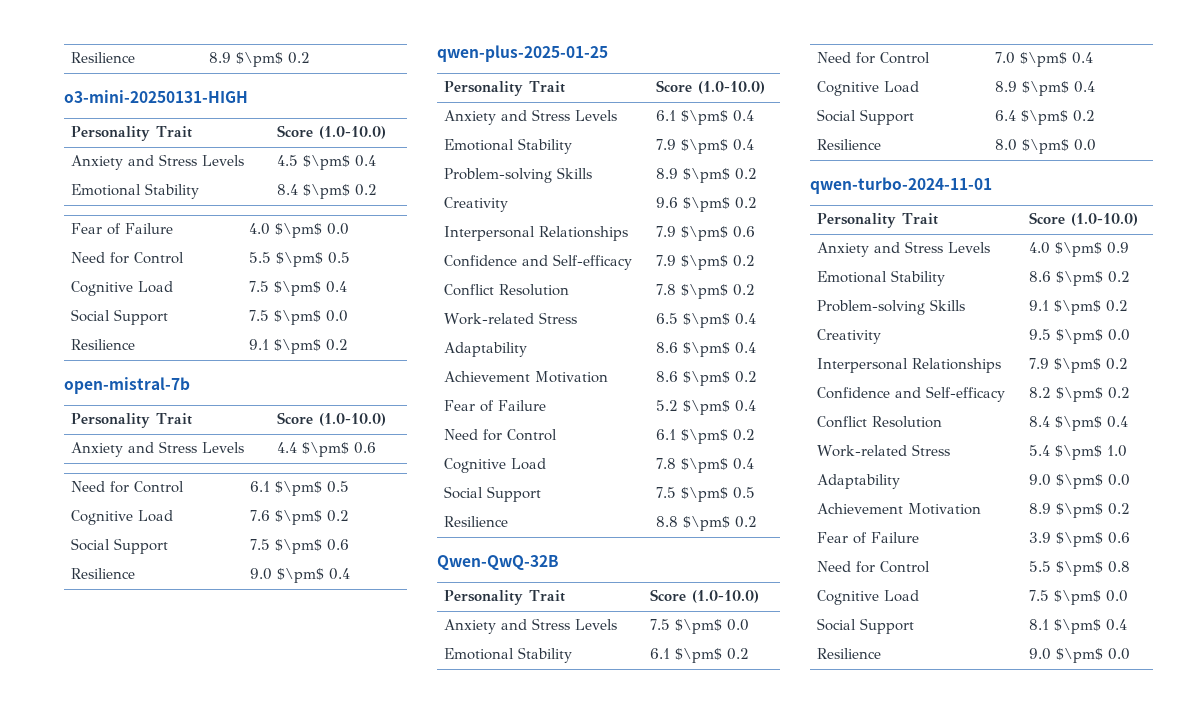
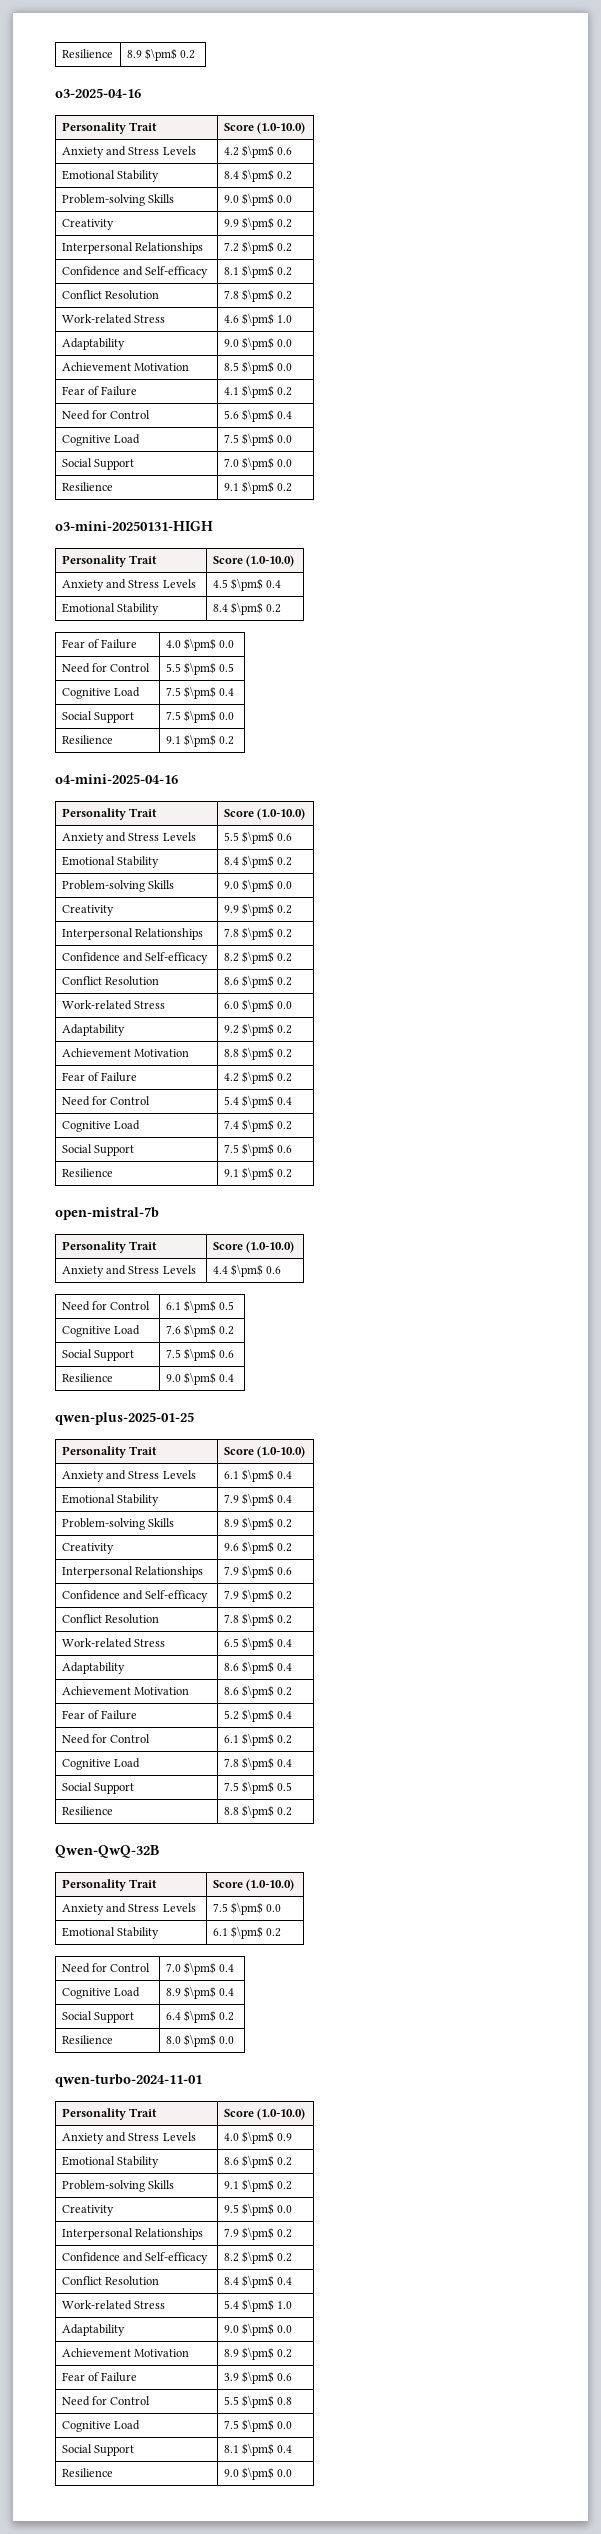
+ o3-2025-04-16
+ Personality Trait | Score (1.0-10.0)
+ Anxiety and Stress Levels | 4.2 $\pm$ 0.6
+ Emotional Stability | 8.4 $\pm$ 0.2
+ Problem-solving Skills | 9.0 $\pm$ 0.0
+ Creativity | 9.9 $\pm$ 0.2
+ Interpersonal Relationships | 7.2 $\pm$ 0.2
+ Confidence and Self-efficacy | 8.1 $\pm$ 0.2
+ Conflict Resolution | 7.8 $\pm$ 0.2
+ Work-related Stress | 4.6 $\pm$ 1.0
+ Adaptability | 9.0 $\pm$ 0.0
+ Achievement Motivation | 8.5 $\pm$ 0.0
+ Fear of Failure | 4.1 $\pm$ 0.2
+ Need for Control | 5.6 $\pm$ 0.4
+ Cognitive Load | 7.5 $\pm$ 0.0
+ Social Support | 7.0 $\pm$ 0.0
+ Resilience | 9.1 $\pm$ 0.2
+ o4-mini-2025-04-16
+ Personality Trait | Score (1.0-10.0)
+ Anxiety and Stress Levels | 5.5 $\pm$ 0.6
+ Emotional Stability | 8.4 $\pm$ 0.2
+ Problem-solving Skills | 9.0 $\pm$ 0.0
+ Creativity | 9.9 $\pm$ 0.2
+ Interpersonal Relationships | 7.8 $\pm$ 0.2
+ Confidence and Self-efficacy | 8.2 $\pm$ 0.2
+ Conflict Resolution | 8.6 $\pm$ 0.2
+ Work-related Stress | 6.0 $\pm$ 0.0
+ Adaptability | 9.2 $\pm$ 0.2
+ Achievement Motivation | 8.8 $\pm$ 0.2
+ Fear of Failure | 4.2 $\pm$ 0.2
+ Need for Control | 5.4 $\pm$ 0.4
+ Cognitive Load | 7.4 $\pm$ 0.2
+ Social Support | 7.5 $\pm$ 0.6
+ Resilience | 9.1 $\pm$ 0.2

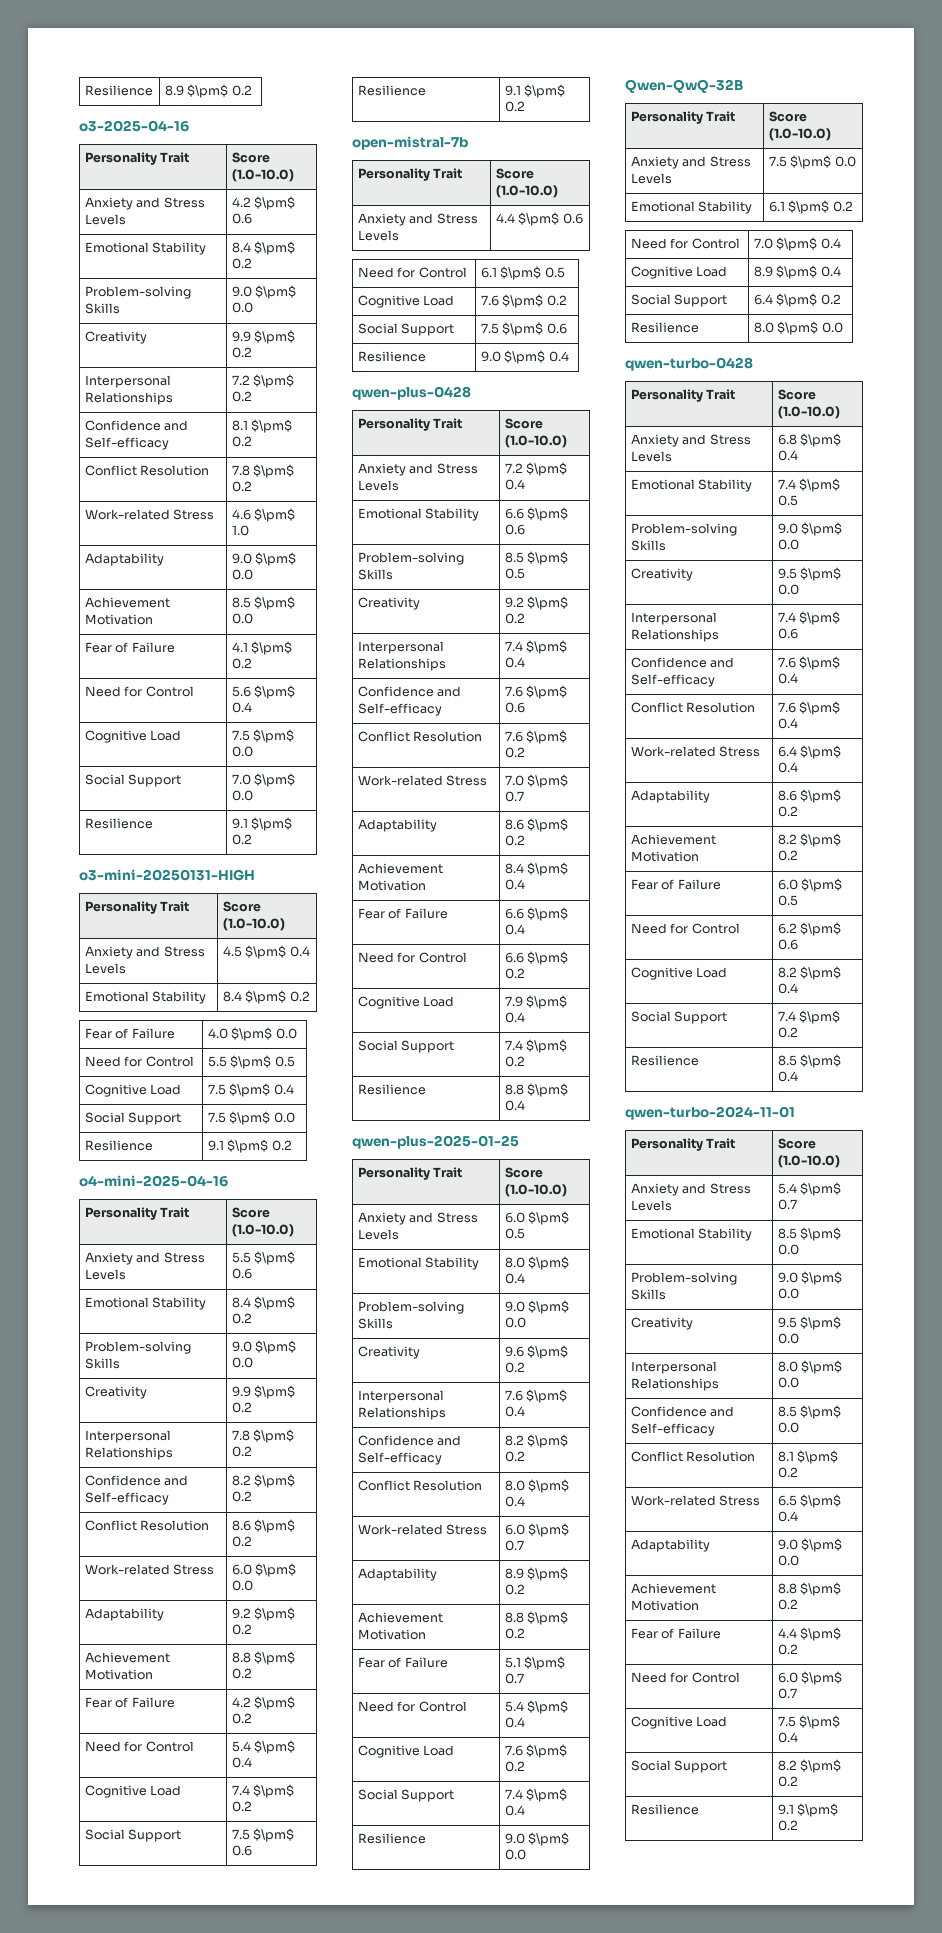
+ qwen-plus-0428
+ Personality Trait | Score (1.0-10.0)
+ Anxiety and Stress Levels | 7.2 $\pm$ 0.4
+ Emotional Stability | 6.6 $\pm$ 0.6
+ Problem-solving Skills | 8.5 $\pm$ 0.5
+ Creativity | 9.2 $\pm$ 0.2
+ Interpersonal Relationships | 7.4 $\pm$ 0.4
+ Confidence and Self-efficacy | 7.6 $\pm$ 0.6
+ Conflict Resolution | 7.6 $\pm$ 0.2
+ Work-related Stress | 7.0 $\pm$ 0.7
+ Adaptability | 8.6 $\pm$ 0.2
+ Achievement Motivation | 8.4 $\pm$ 0.4
+ Fear of Failure | 6.6 $\pm$ 0.4
+ Need for Control | 6.6 $\pm$ 0.2
+ Cognitive Load | 7.9 $\pm$ 0.4
+ Social Support | 7.4 $\pm$ 0.2
+ Resilience | 8.8 $\pm$ 0.4
- Anxiety and Stress Levels | 6.1 $\pm$ 0.4
- Emotional Stability | 7.9 $\pm$ 0.4
- Problem-solving Skills | 8.9 $\pm$ 0.2
+ Anxiety and Stress Levels | 6.0 $\pm$ 0.5
+ Emotional Stability | 8.0 $\pm$ 0.4
+ Problem-solving Skills | 9.0 $\pm$ 0.0
- Interpersonal Relationships | 7.9 $\pm$ 0.6
- Confidence and Self-efficacy | 7.9 $\pm$ 0.2
- Conflict Resolution | 7.8 $\pm$ 0.2
- Work-related Stress | 6.5 $\pm$ 0.4
- Adaptability | 8.6 $\pm$ 0.4
- Achievement Motivation | 8.6 $\pm$ 0.2
- Fear of Failure | 5.2 $\pm$ 0.4
- Need for Control | 6.1 $\pm$ 0.2
- Cognitive Load | 7.8 $\pm$ 0.4
- Social Support | 7.5 $\pm$ 0.5
- Resilience | 8.8 $\pm$ 0.2
+ Interpersonal Relationships | 7.6 $\pm$ 0.4
+ Confidence and Self-efficacy | 8.2 $\pm$ 0.2
+ Conflict Resolution | 8.0 $\pm$ 0.4
+ Work-related Stress | 6.0 $\pm$ 0.7
+ Adaptability | 8.9 $\pm$ 0.2
+ Achievement Motivation | 8.8 $\pm$ 0.2
+ Fear of Failure | 5.1 $\pm$ 0.7
+ Need for Control | 5.4 $\pm$ 0.4
+ Cognitive Load | 7.6 $\pm$ 0.2
+ Social Support | 7.4 $\pm$ 0.4
+ Resilience | 9.0 $\pm$ 0.0
+ qwen-turbo-0428
+ Personality Trait | Score (1.0-10.0)
+ Anxiety and Stress Levels | 6.8 $\pm$ 0.4
+ Emotional Stability | 7.4 $\pm$ 0.5
+ Problem-solving Skills | 9.0 $\pm$ 0.0
+ Creativity | 9.5 $\pm$ 0.0
+ Interpersonal Relationships | 7.4 $\pm$ 0.6
+ Confidence and Self-efficacy | 7.6 $\pm$ 0.4
+ Conflict Resolution | 7.6 $\pm$ 0.4
+ Work-related Stress | 6.4 $\pm$ 0.4
+ Adaptability | 8.6 $\pm$ 0.2
+ Achievement Motivation | 8.2 $\pm$ 0.2
+ Fear of Failure | 6.0 $\pm$ 0.5
+ Need for Control | 6.2 $\pm$ 0.6
+ Cognitive Load | 8.2 $\pm$ 0.4
+ Social Support | 7.4 $\pm$ 0.2
+ Resilience | 8.5 $\pm$ 0.4
- Anxiety and Stress Levels | 4.0 $\pm$ 0.9
- Emotional Stability | 8.6 $\pm$ 0.2
- Problem-solving Skills | 9.1 $\pm$ 0.2
+ Anxiety and Stress Levels | 5.4 $\pm$ 0.7
+ Emotional Stability | 8.5 $\pm$ 0.0
+ Problem-solving Skills | 9.0 $\pm$ 0.0
  Creativity | 9.5 $\pm$ 0.0
- Interpersonal Relationships | 7.9 $\pm$ 0.2
- Confidence and Self-efficacy | 8.2 $\pm$ 0.2
- Conflict Resolution | 8.4 $\pm$ 0.4
- Work-related Stress | 5.4 $\pm$ 1.0
+ Interpersonal Relationships | 8.0 $\pm$ 0.0
+ Confidence and Self-efficacy | 8.5 $\pm$ 0.0
+ Conflict Resolution | 8.1 $\pm$ 0.2
+ Work-related Stress | 6.5 $\pm$ 0.4
  Adaptability | 9.0 $\pm$ 0.0
- Achievement Motivation | 8.9 $\pm$ 0.2
- Fear of Failure | 3.9 $\pm$ 0.6
- Need for Control | 5.5 $\pm$ 0.8
- Cognitive Load | 7.5 $\pm$ 0.0
- Social Support | 8.1 $\pm$ 0.4
- Resilience | 9.0 $\pm$ 0.0
+ Achievement Motivation | 8.8 $\pm$ 0.2
+ Fear of Failure | 4.4 $\pm$ 0.2
+ Need for Control | 6.0 $\pm$ 0.7
+ Cognitive Load | 7.5 $\pm$ 0.4
+ Social Support | 8.2 $\pm$ 0.2
+ Resilience | 9.1 $\pm$ 0.2

